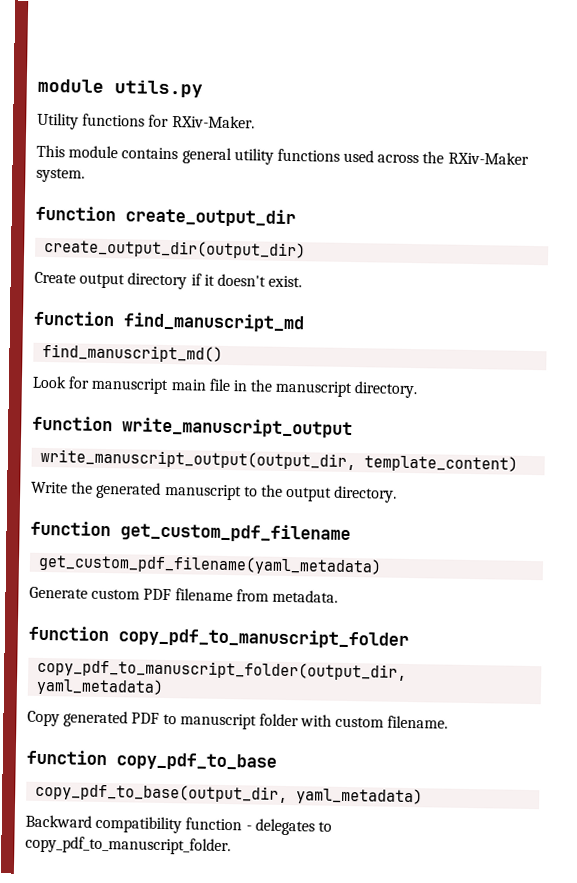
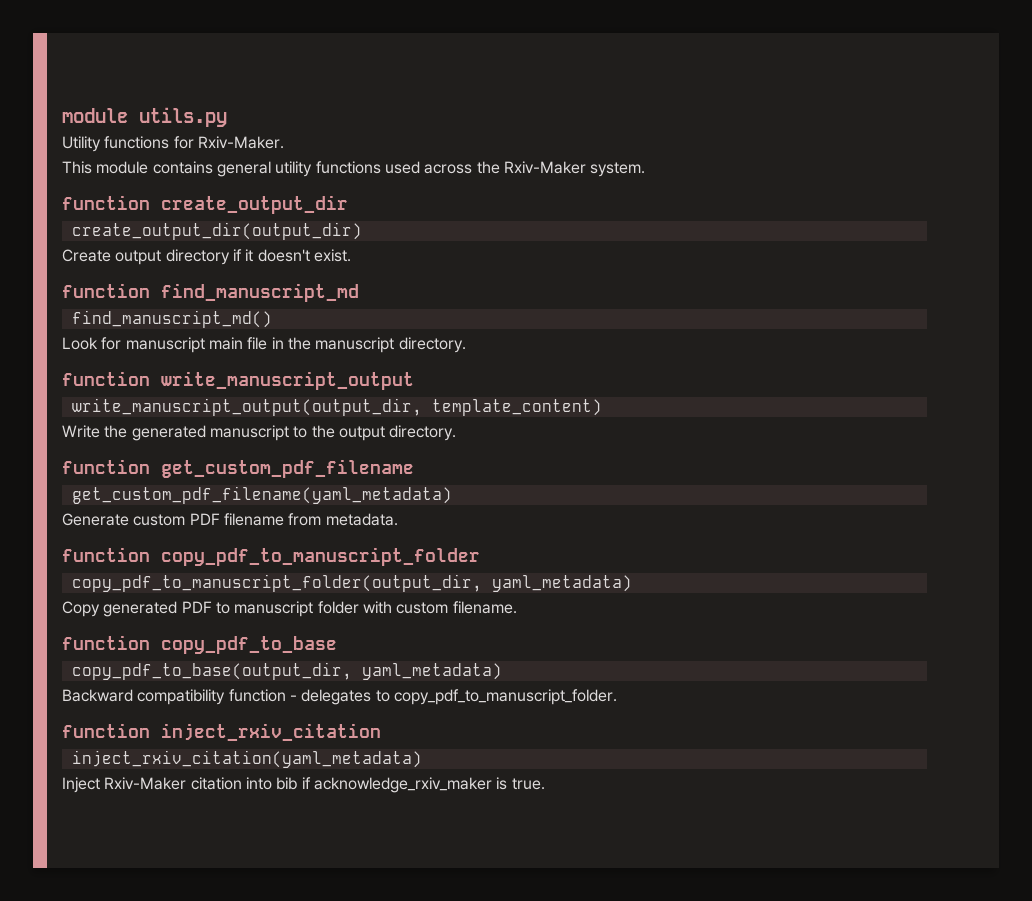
- Utility functions for RXiv-Maker.
+ Utility functions for Rxiv-Maker.
- This module contains general utility functions used across the RXiv-Maker system.
+ This module contains general utility functions used across the Rxiv-Maker system.
+ function inject_rxiv_citation
+ inject_rxiv_citation(yaml_metadata)
+ Inject Rxiv-Maker citation into bib if acknowledge_rxiv_maker is true.

